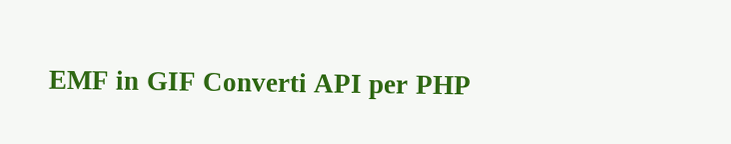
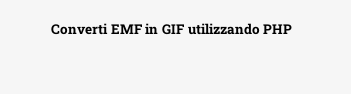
- EMF in GIF Converti API per PHP
+ Converti EMF in GIF utilizzando PHP

